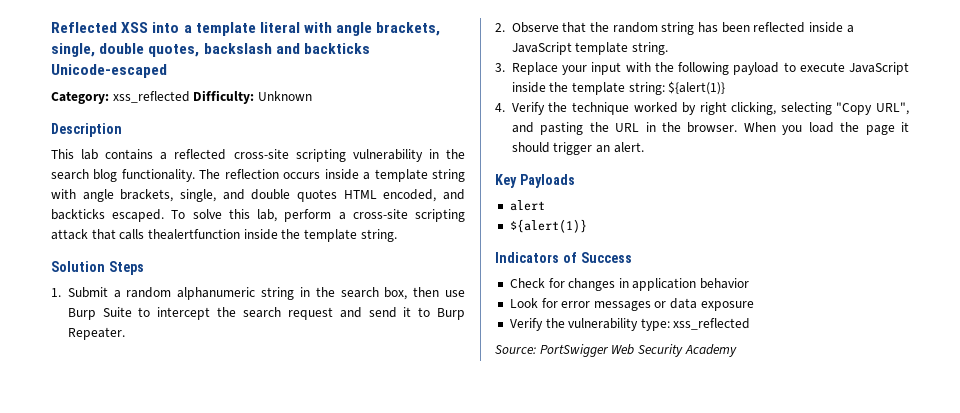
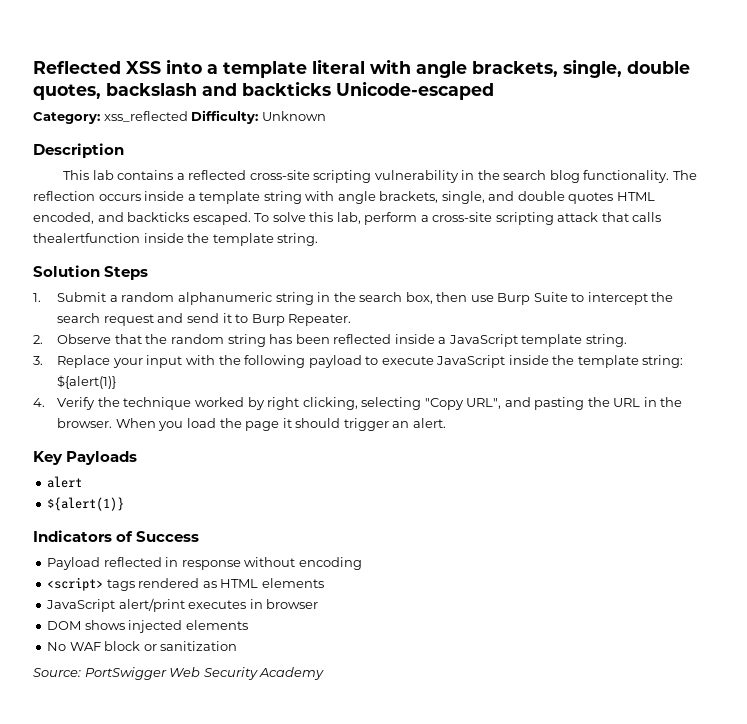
- Check for changes in application behavior
- Look for error messages or data exposure
- Verify the vulnerability type: xss_reflected
+ Payload reflected in response without encoding
+ <script> tags rendered as HTML elements
+ JavaScript alert/print executes in browser
+ DOM shows injected elements
+ No WAF block or sanitization

